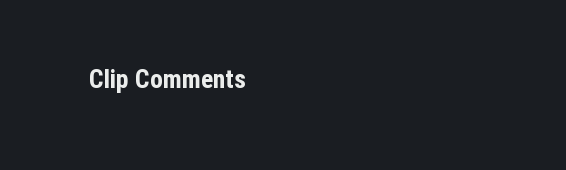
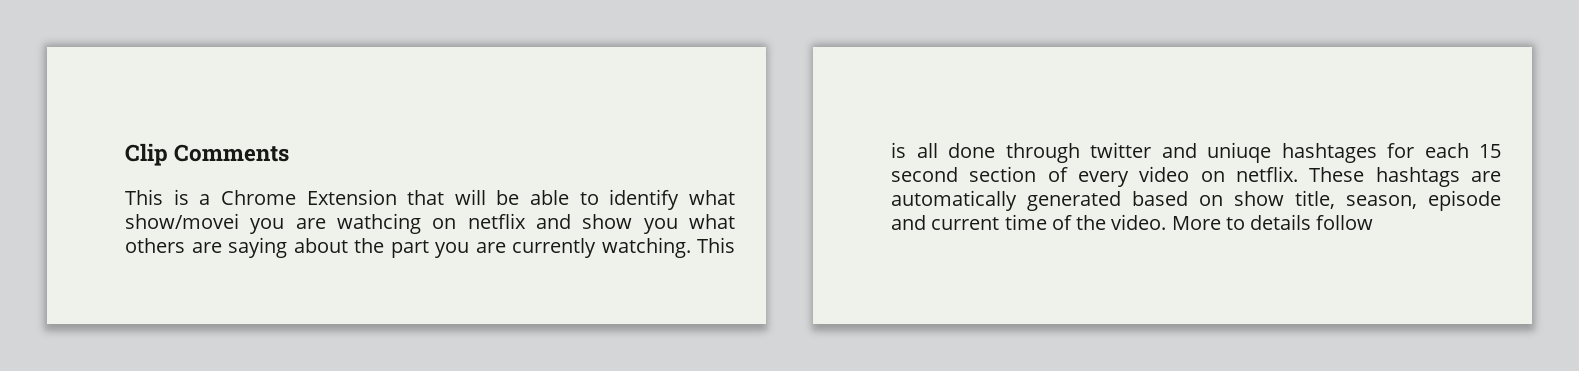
+ This is a Chrome Extension that will be able to identify what show/movei you are wathcing on netflix and show you what others are saying about the part you are currently watching. This is all done through twitter and uniuqe hashtages for each 15 second section of every video on netflix. These hashtags are automatically generated based on show title, season, episode and current time of the video. More to details follow

